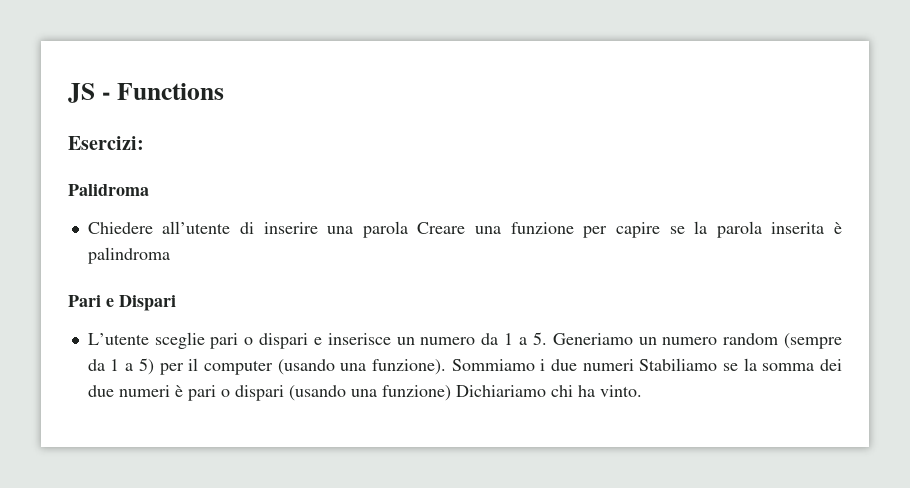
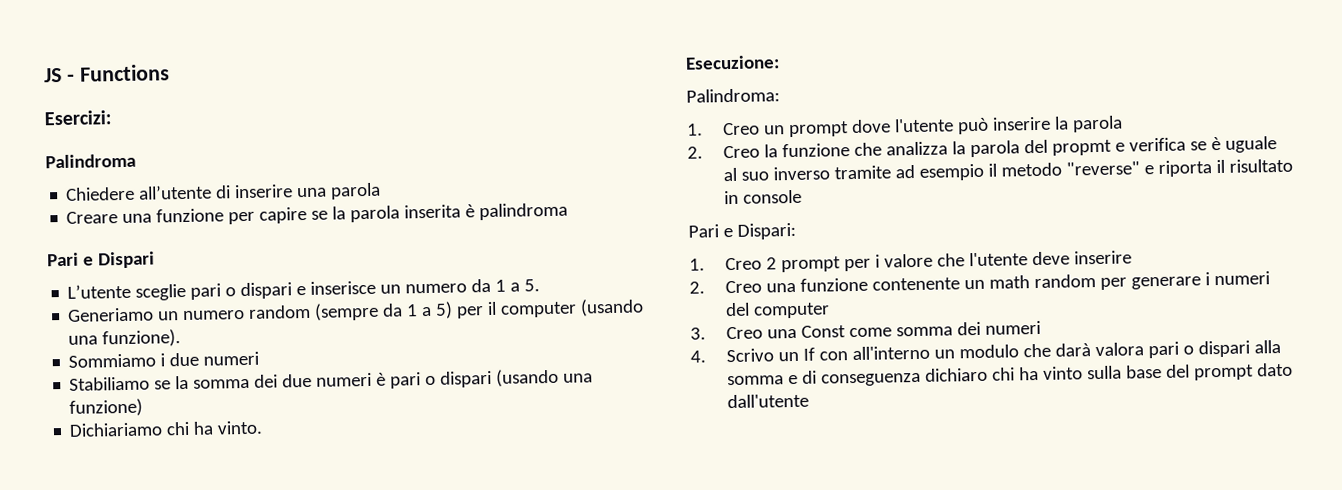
- Palidroma
+ Palindroma
- Chiedere all’utente di inserire una parola Creare una funzione per capire se la parola inserita è palindroma
+ Chiedere all’utente di inserire una parola
+ Creare una funzione per capire se la parola inserita è palindroma
- L’utente sceglie pari o dispari e inserisce un numero da 1 a 5. Generiamo un numero random (sempre da 1 a 5) per il computer (usando una funzione). Sommiamo i due numeri Stabiliamo se la somma dei due numeri è pari o dispari (usando una funzione) Dichiariamo chi ha vinto.
+ L’utente sceglie pari o dispari e inserisce un numero da 1 a 5.
+ Generiamo un numero random (sempre da 1 a 5) per il computer (usando una funzione).
+ Sommiamo i due numeri
+ Stabiliamo se la somma dei due numeri è pari o dispari (usando una funzione)
+ Dichiariamo chi ha vinto.
+ Esecuzione:
+ Palindroma:
+ 1. Creo un prompt dove l'utente può inserire la parola
+ 2. Creo la funzione che analizza la parola del propmt e verifica se è uguale al suo inverso tramite ad esempio il metodo "reverse" e riporta il risultato in console
+ Pari e Dispari:
+ 1. Creo 2 prompt per i valore che l'utente deve inserire
+ 2. Creo una funzione contenente un math random per generare i numeri del computer
+ 3. Creo una Const come somma dei numeri
+ 4. Scrivo un If con all'interno un modulo che darà valora pari o dispari alla somma e di conseguenza dichiaro chi ha vinto sulla base del prompt dato dall'utente

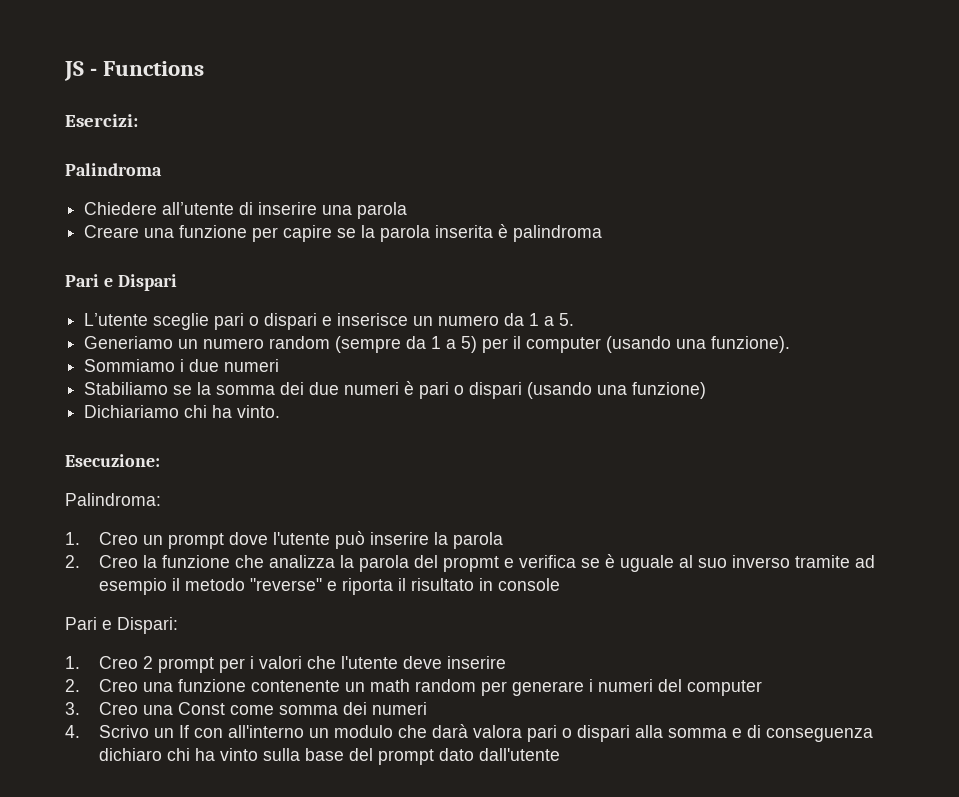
- 1. Creo 2 prompt per i valore che l'utente deve inserire
+ 1. Creo 2 prompt per i valori che l'utente deve inserire

